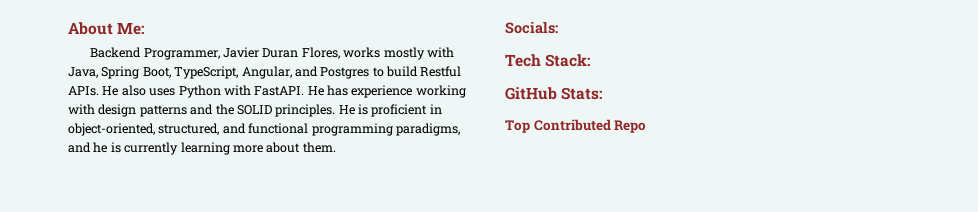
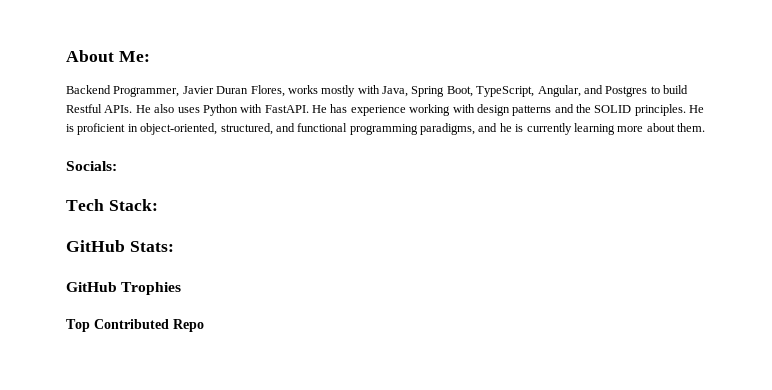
+ GitHub Trophies

